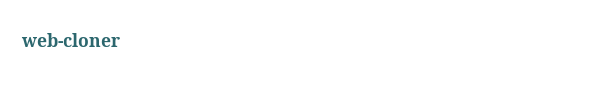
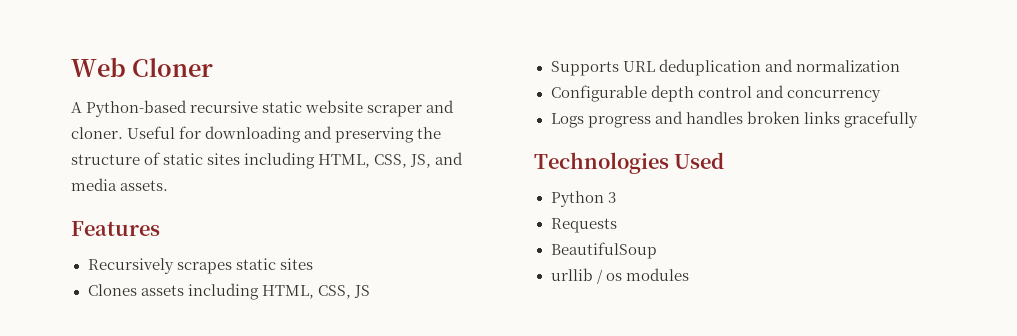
- web-cloner
+ Web Cloner
+ A Python-based recursive static website scraper and cloner. Useful for downloading and preserving the structure of static sites including HTML, CSS, JS, and media assets.
+ Features
+ Recursively scrapes static sites
+ Clones assets including HTML, CSS, JS
+ Supports URL deduplication and normalization
+ Configurable depth control and concurrency
+ Logs progress and handles broken links gracefully
+ Technologies Used
+ Python 3
+ Requests
+ BeautifulSoup
+ urllib / os modules

